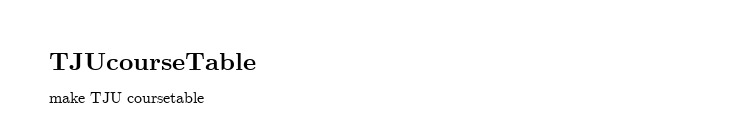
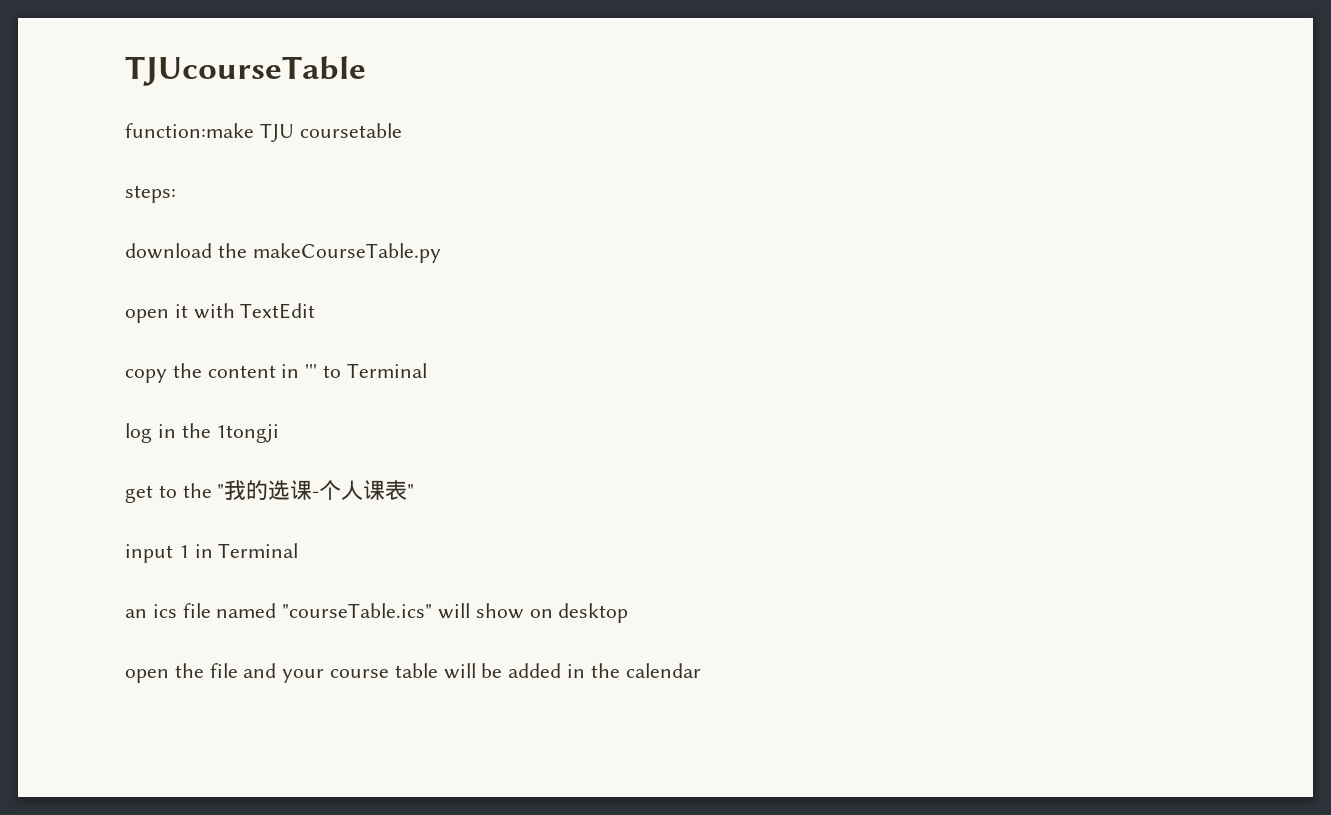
- make TJU coursetable
+ function:make TJU coursetable
+ steps:
+ download the makeCourseTable.py
+ open it with TextEdit
+ copy the content in ''' to Terminal
+ log in the 1tongji
+ get to the "我的选课-个人课表"
+ input 1 in Terminal
+ an ics file named "courseTable.ics" will show on desktop
+ open the file and your course table will be added in the calendar

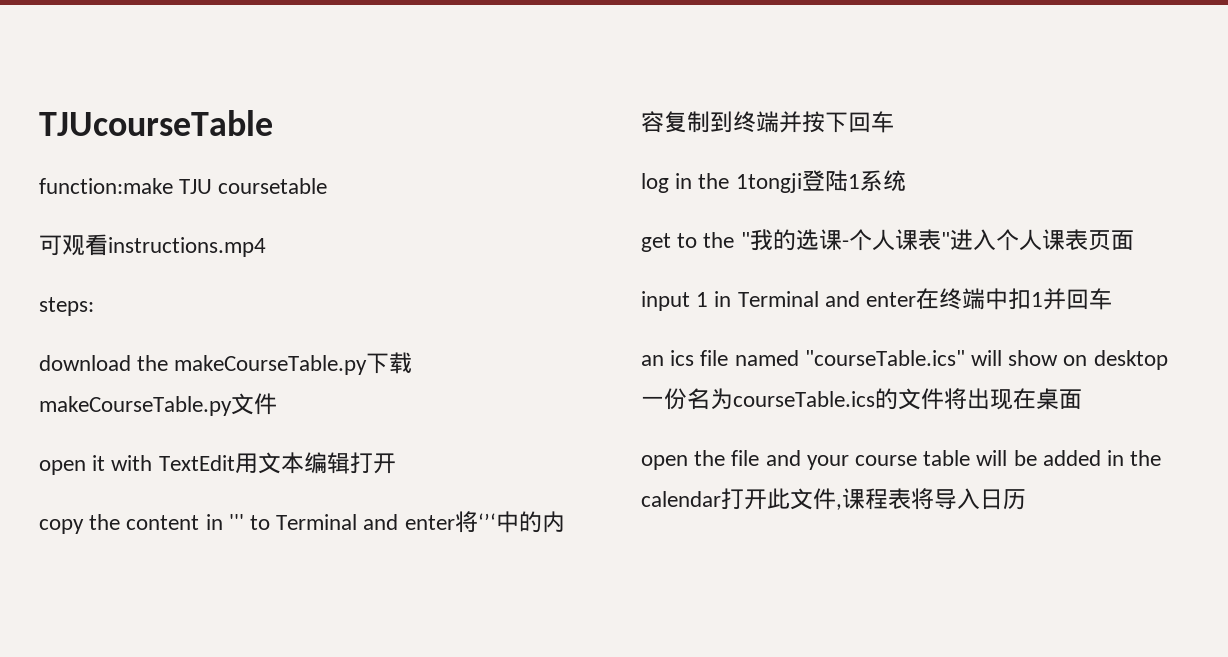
+ 可观看instructions.mp4
- download the makeCourseTable.py
+ download the makeCourseTable.py下载makeCourseTable.py文件
- open it with TextEdit
+ open it with TextEdit用文本编辑打开
- copy the content in ''' to Terminal
+ copy the content in ''' to Terminal and enter将‘’‘中的内容复制到终端并按下回车
- log in the 1tongji
+ log in the 1tongji登陆1系统
- get to the "我的选课-个人课表"
+ get to the "我的选课-个人课表"进入个人课表页面
- input 1 in Terminal
+ input 1 in Terminal and enter在终端中扣1并回车
- an ics file named "courseTable.ics" will show on desktop
+ an ics file named "courseTable.ics" will show on desktop一份名为courseTable.ics的文件将出现在桌面
- open the file and your course table will be added in the calendar
+ open the file and your course table will be added in the calendar打开此文件,课程表将导入日历

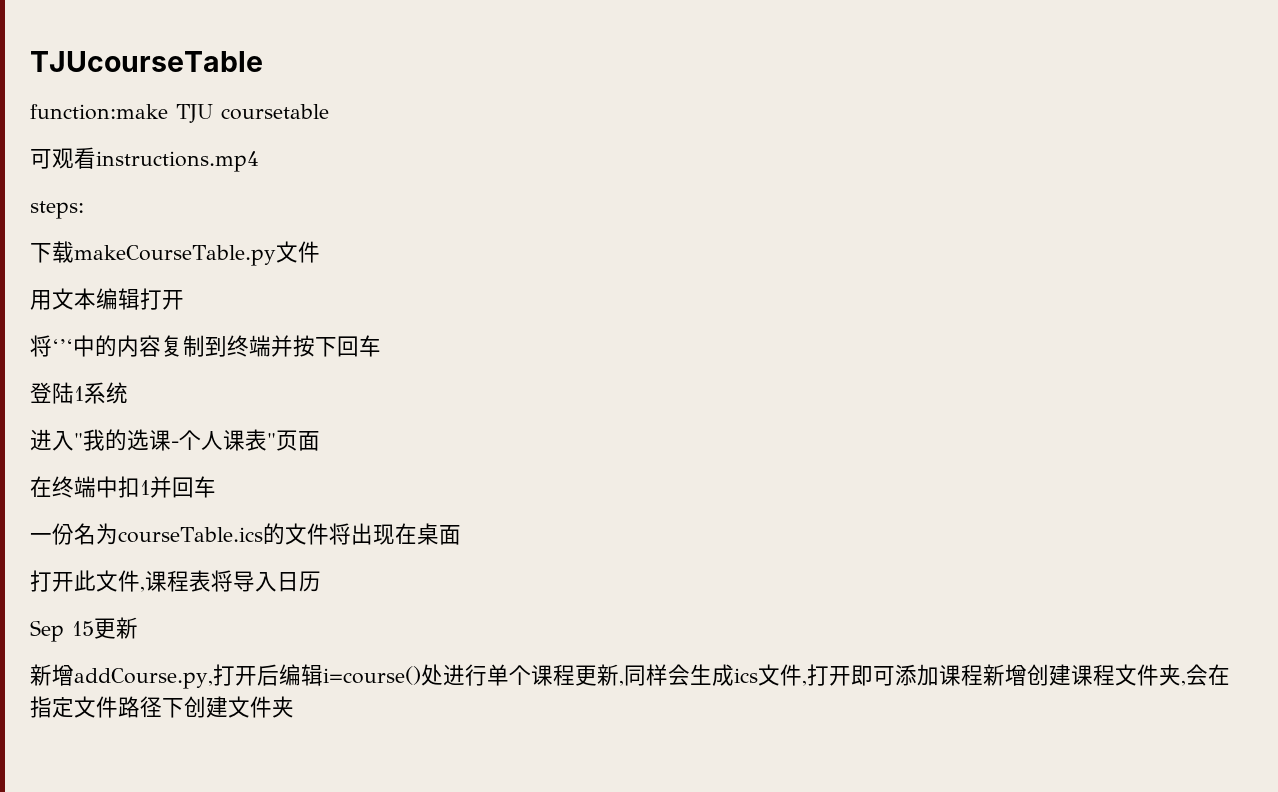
- download the makeCourseTable.py下载makeCourseTable.py文件
+ 下载makeCourseTable.py文件
- open it with TextEdit用文本编辑打开
+ 用文本编辑打开
- copy the content in ''' to Terminal and enter将‘’‘中的内容复制到终端并按下回车
+ 将‘’‘中的内容复制到终端并按下回车
- log in the 1tongji登陆1系统
+ 登陆1系统
- get to the "我的选课-个人课表"进入个人课表页面
- input 1 in Terminal and enter在终端中扣1并回车
+ 进入"我的选课-个人课表"页面
+ 在终端中扣1并回车
- an ics file named "courseTable.ics" will show on desktop一份名为courseTable.ics的文件将出现在桌面
+ 一份名为courseTable.ics的文件将出现在桌面
- open the file and your course table will be added in the calendar打开此文件,课程表将导入日历
+ 打开此文件,课程表将导入日历
+ Sep 15更新
+ 新增addCourse.py,打开后编辑i=course()处进行单个课程更新,同样会生成ics文件,打开即可添加课程新增创建课程文件夹,会在指定文件路径下创建文件夹

